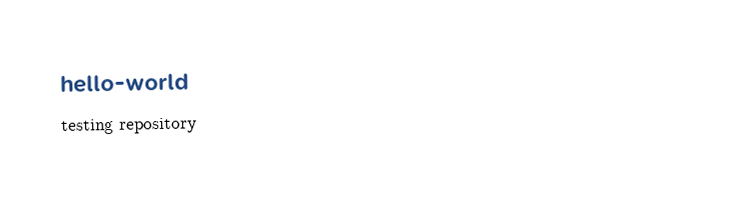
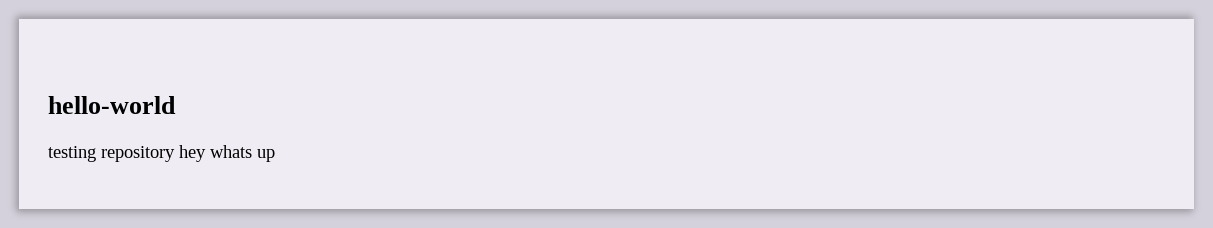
- testing repository
+ testing repository hey whats up

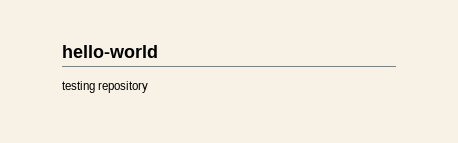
- testing repository hey whats up
+ testing repository

